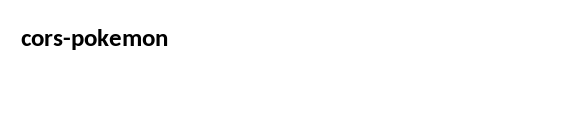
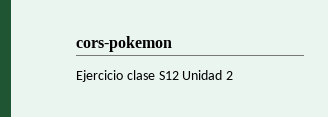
+ Ejercicio clase S12 Unidad 2

